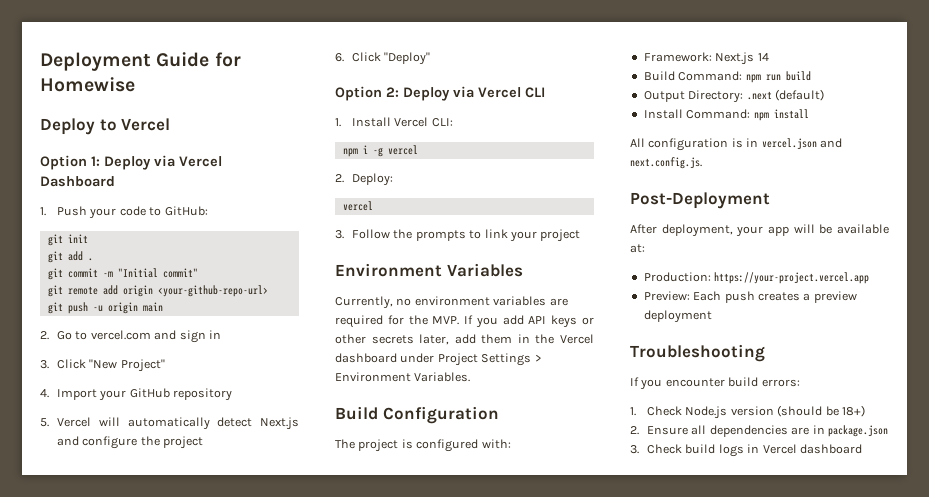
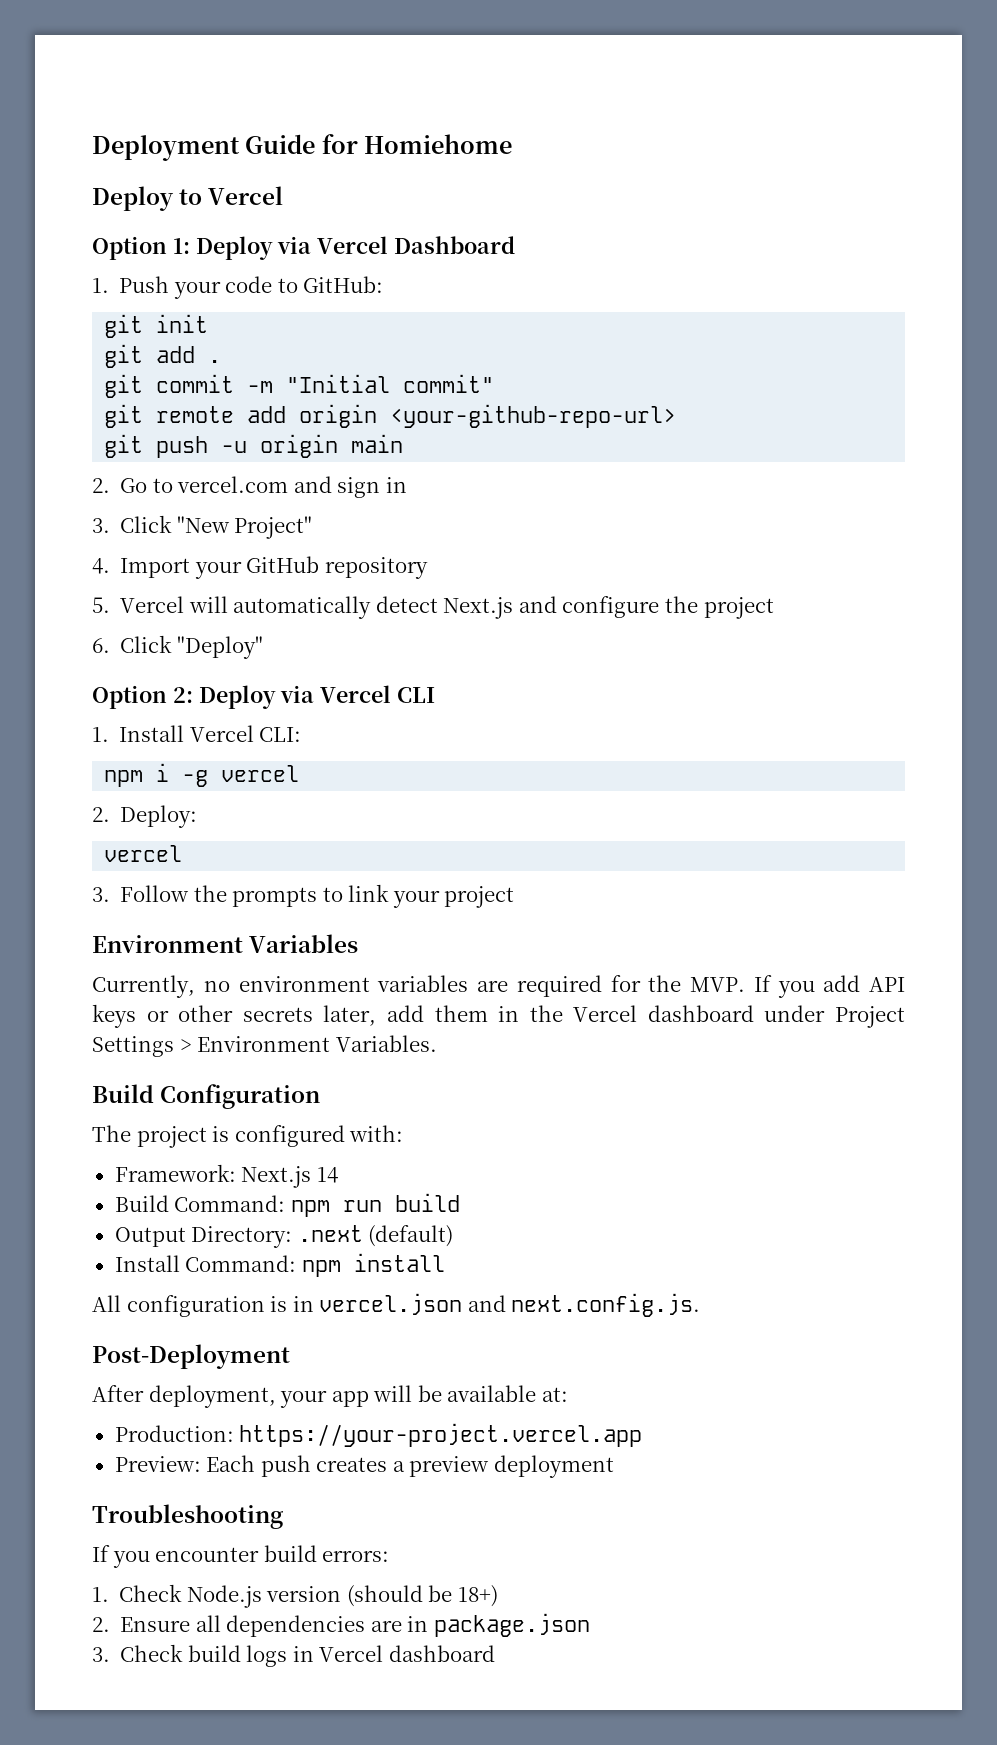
- Deployment Guide for Homewise
+ Deployment Guide for Homiehome

